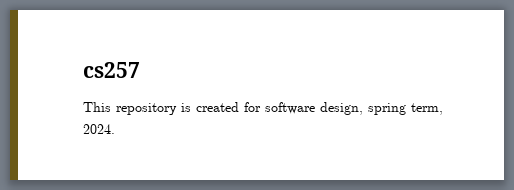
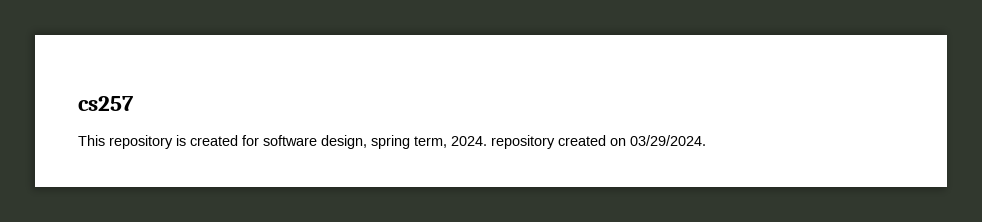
- This repository is created for software design, spring term, 2024.
+ This repository is created for software design, spring term, 2024. repository created on 03/29/2024.

